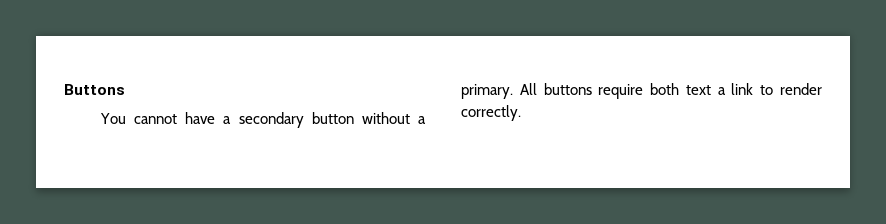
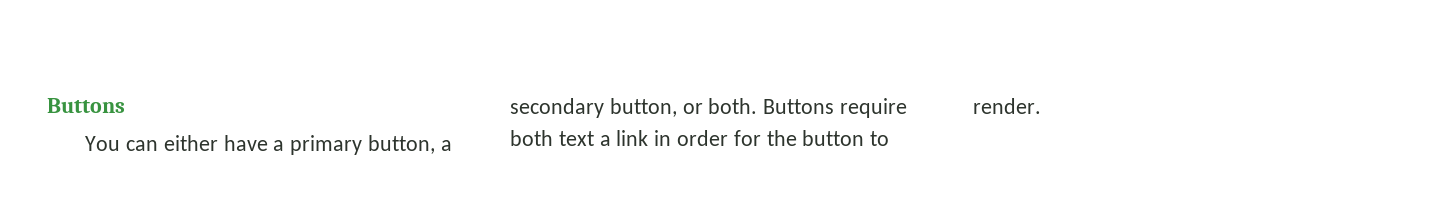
- You cannot have a secondary button without a primary. All buttons require both text a link to render correctly.
+ You can either have a primary button, a secondary button, or both. Buttons require both text a link in order for the button to render.

